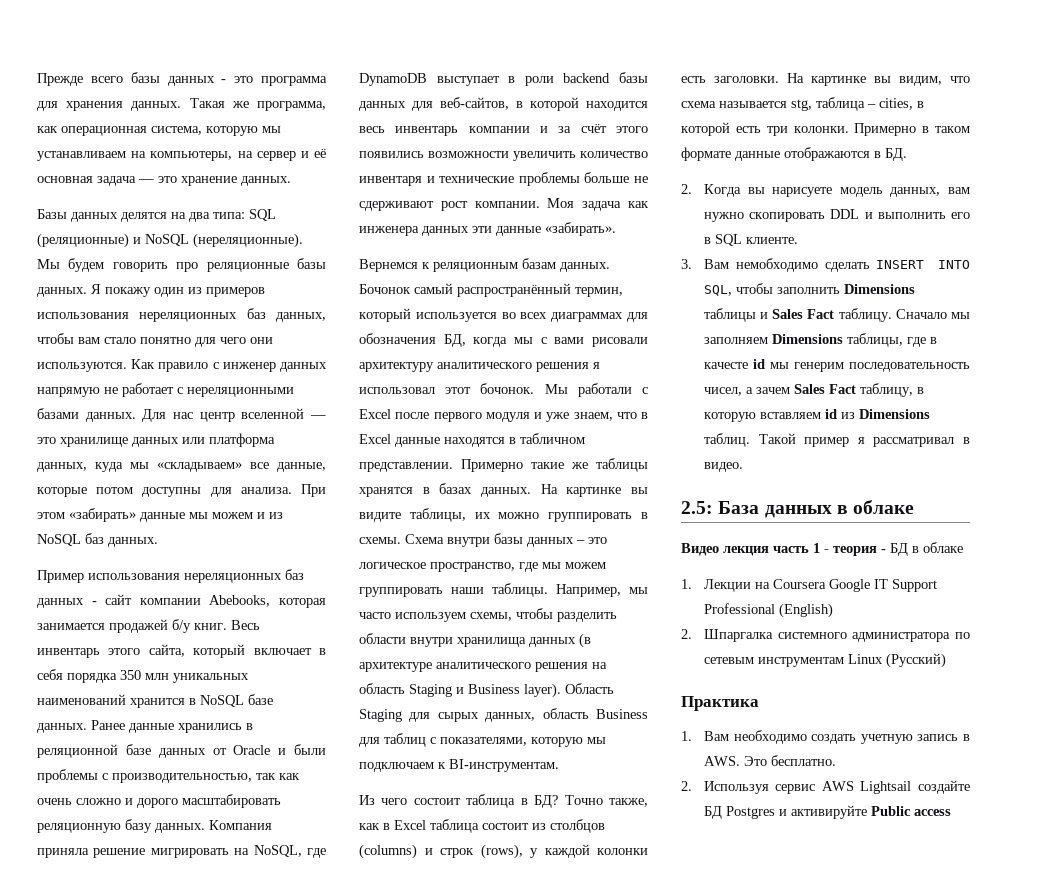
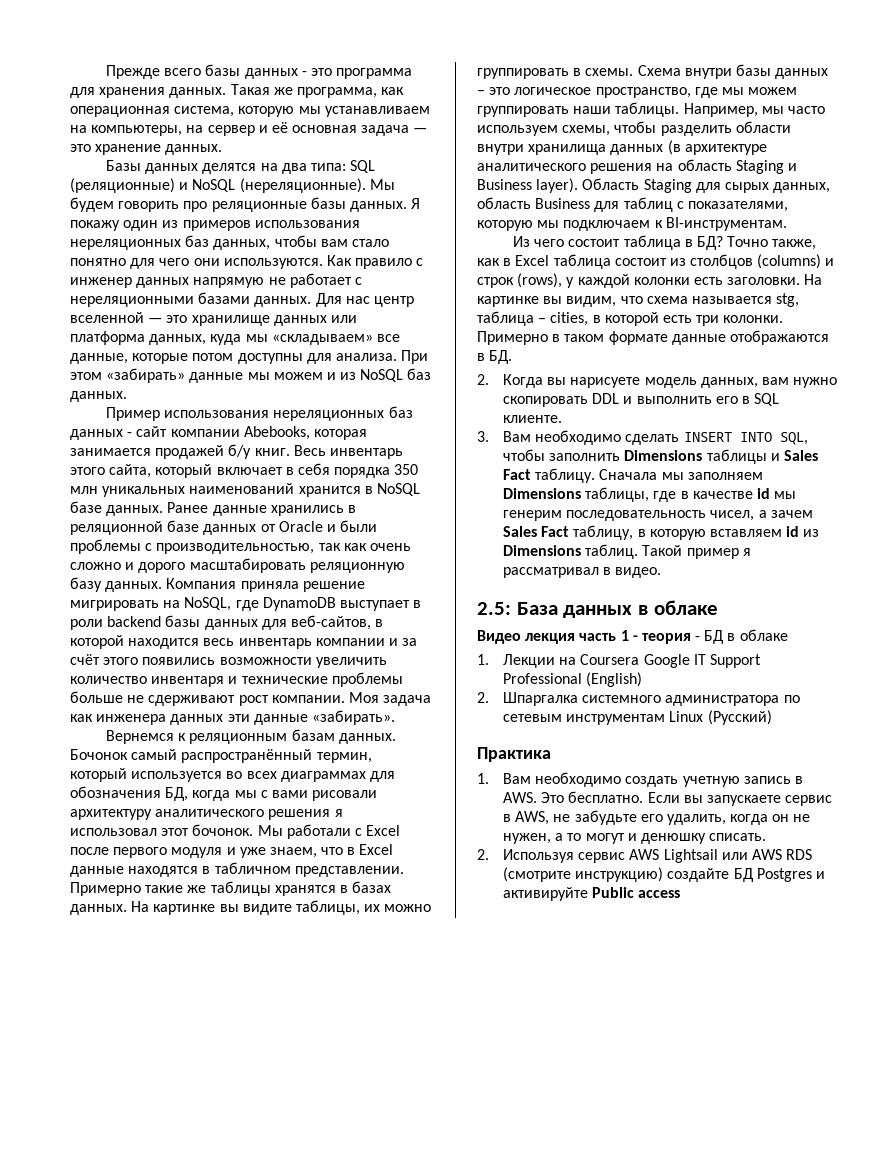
- 3. Вам немобходимо сделать INSERT INTO SQL, чтобы заполнить Dimensions таблицы и Sales Fact таблицу.
+ 3. Вам необходимо сделать INSERT INTO SQL, чтобы заполнить Dimensions таблицы и Sales Fact таблицу.
- Сначало мы заполняем Dimensions таблицы, где в качесте id мы генерим последовательность чисел, а зачем Sales Fact таблицу, в которую вставляем id из Dimensions таблиц.
+ Сначала мы заполняем Dimensions таблицы, где в качестве id мы генерим последовательность чисел, а зачем Sales Fact таблицу, в которую вставляем id из Dimensions таблиц.
+ Если вы запускаете сервис в AWS, не забудьте его удалить, когда он не нужен, а то могут и денюшку списать.
- 2. Используя сервис AWS Lightsail создайте БД Postgres и активируйте Public access
+ 2. Используя сервис AWS Lightsail или AWS RDS (смотрите инструкцию) создайте БД Postgres и активируйте Public access

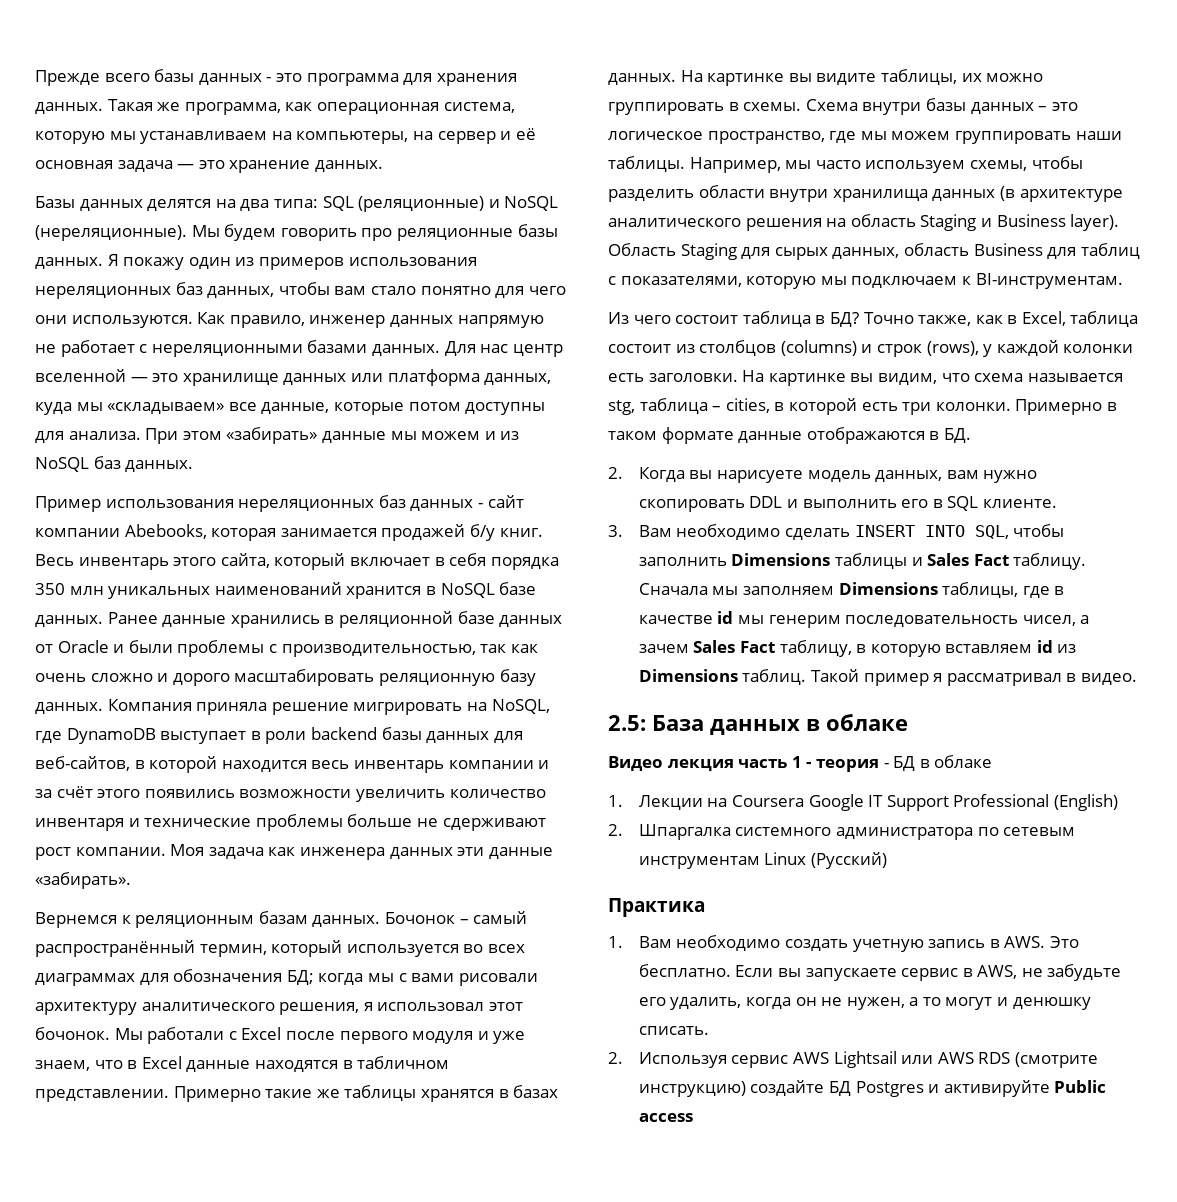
- Как правило с инженер данных напрямую не работает с нереляционными базами данных.
+ Как правило, инженер данных напрямую не работает с нереляционными базами данных.
- Бочонок самый распространённый термин, который используется во всех диаграммах для обозначения БД, когда мы с вами рисовали архитектуру аналитического решения я использовал этот бочонок.
+ Бочонок – самый распространённый термин, который используется во всех диаграммах для обозначения БД; когда мы с вами рисовали архитектуру аналитического решения, я использовал этот бочонок.
- Точно также, как в Excel таблица состоит из столбцов (columns) и строк (rows), у каждой колонки есть заголовки.
+ Точно также, как в Excel, таблица состоит из столбцов (columns) и строк (rows), у каждой колонки есть заголовки.

